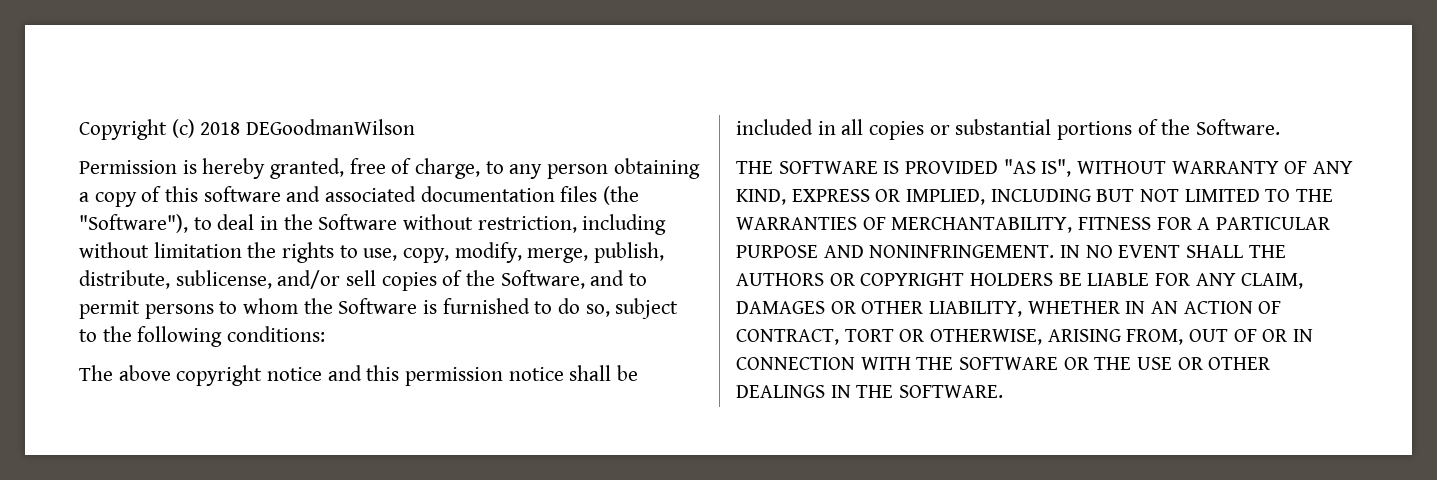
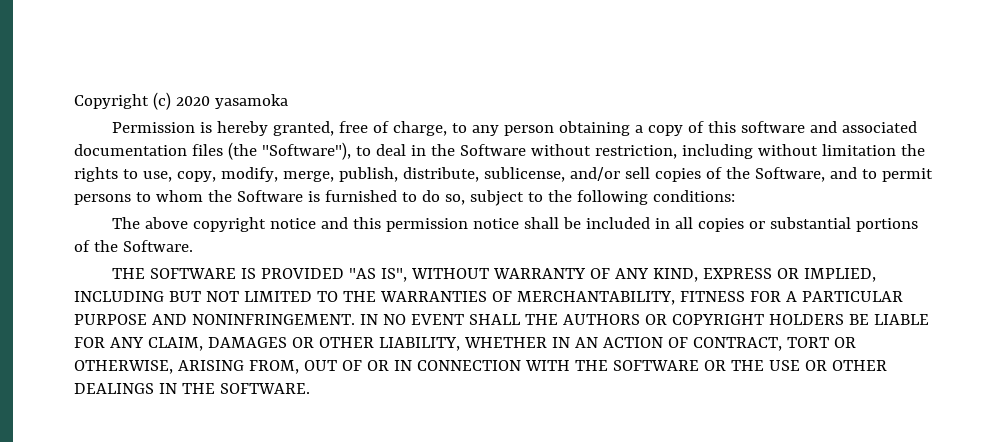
- Copyright (c) 2018 DEGoodmanWilson
+ Copyright (c) 2020 yasamoka

